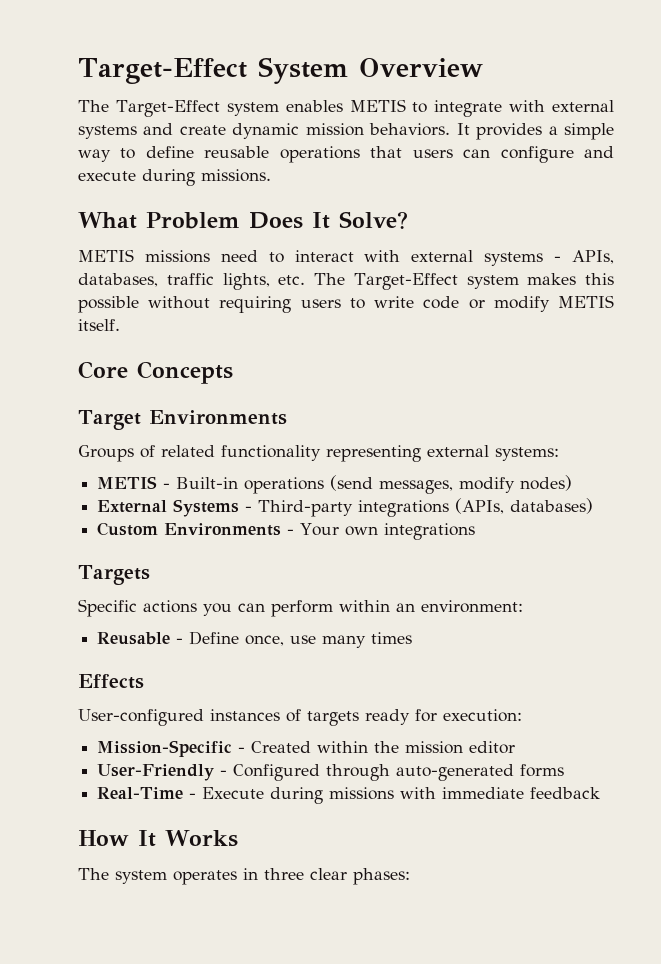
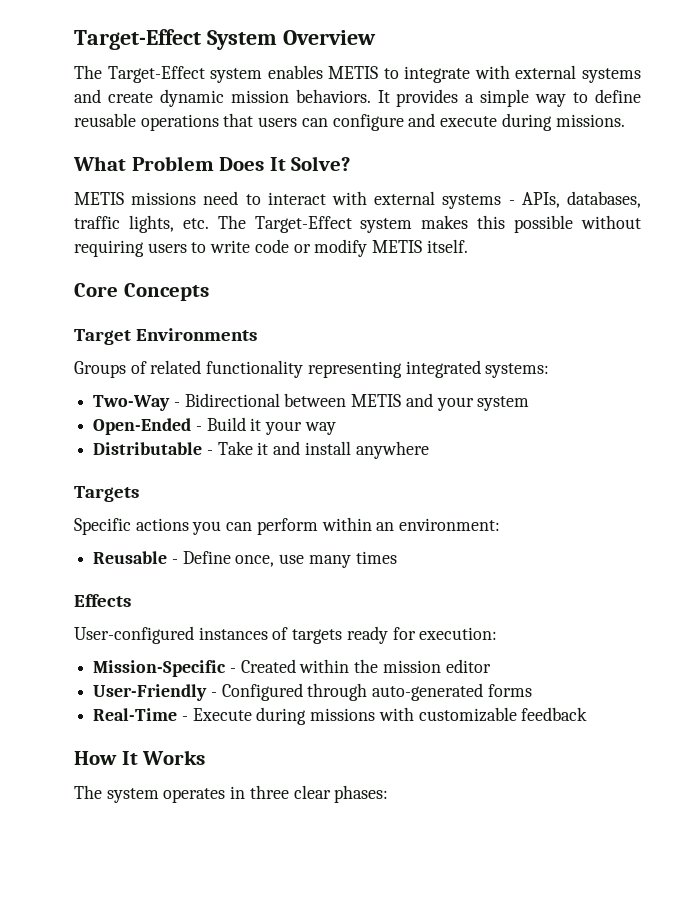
- Groups of related functionality representing external systems:
+ Groups of related functionality representing integrated systems:
- METIS - Built-in operations (send messages, modify nodes)
- External Systems - Third-party integrations (APIs, databases)
- Custom Environments - Your own integrations
+ Two-Way - Bidirectional between METIS and your system
+ Open-Ended - Build it your way
+ Distributable - Take it and install anywhere
- Real-Time - Execute during missions with immediate feedback
+ Real-Time - Execute during missions with customizable feedback

